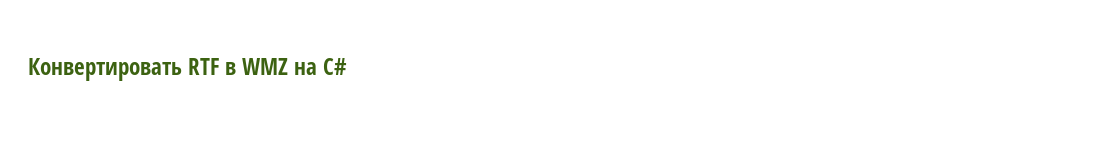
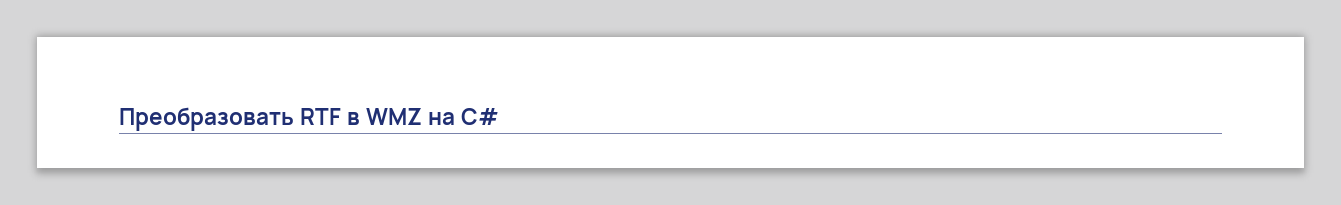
- Конвертировать RTF в WMZ на C#
+ Преобразовать RTF в WMZ на C#

